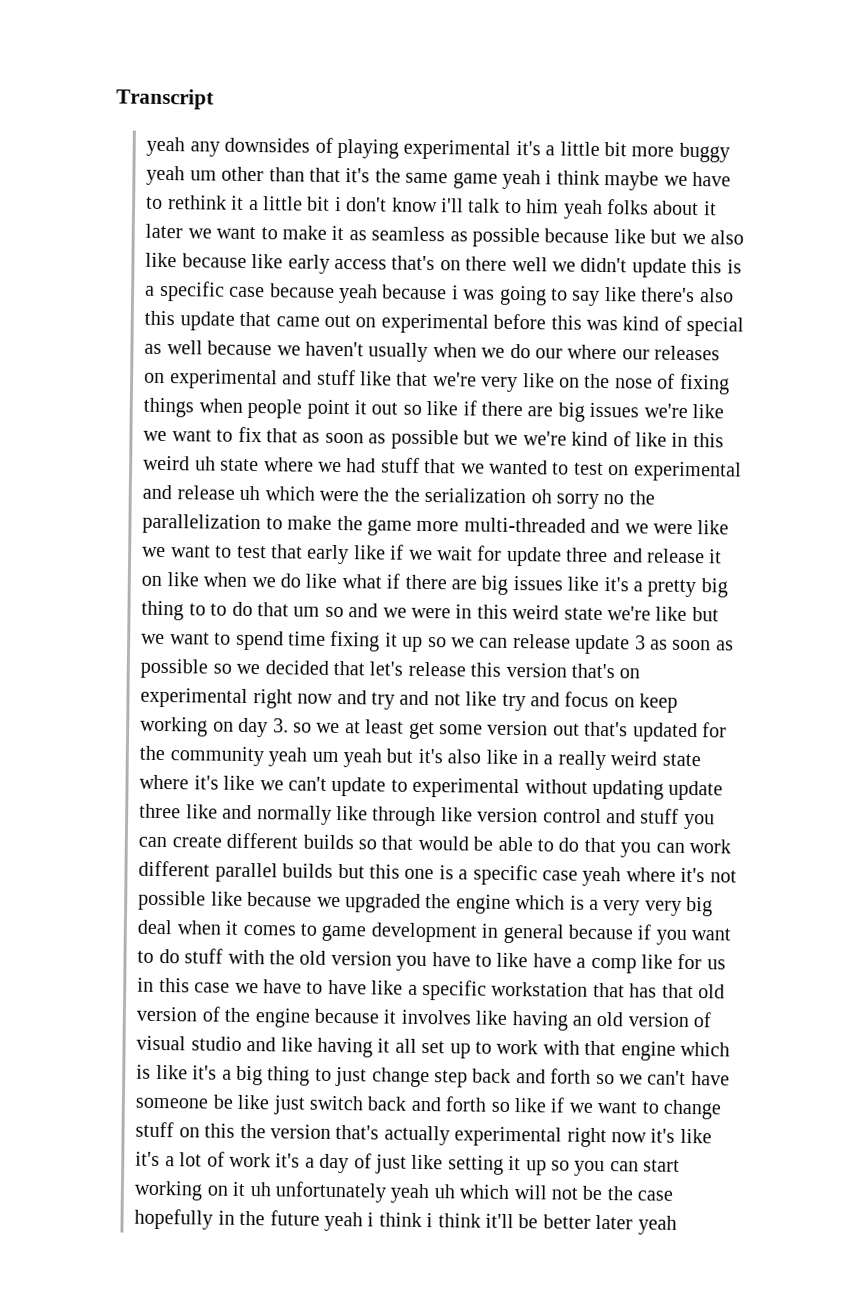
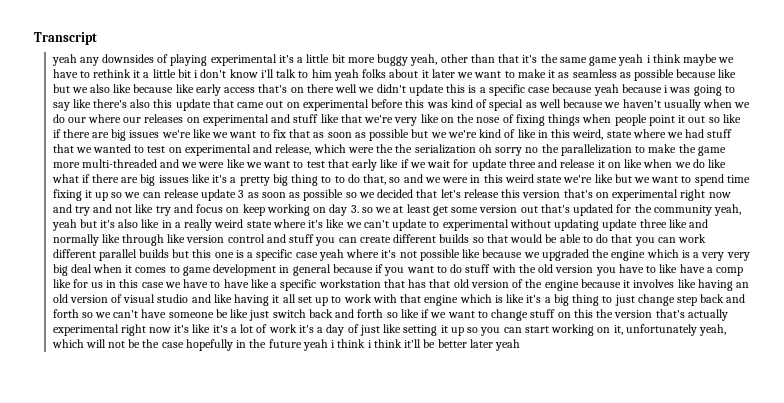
- yeah any downsides of playing experimental it's a little bit more buggy yeah um other than that it's the same game yeah i think maybe we have to rethink it a little bit i don't know i'll talk to him yeah folks about it later we want to make it as seamless as possible because like but we also like because like early access that's on there well we didn't update this is a specific case because yeah because i was going to say like there's also this update that came out on experimental before this was kind of special as well because we haven't usually when we do our where our releases on experimental and stuff like that we're very like on the nose of fixing things when people point it out so like if there are big issues we're like we want to fix that as soon as possible but we we're kind of like in this weird uh state where we had stuff that we wanted to test on experimental and release uh which were the the serialization oh sorry no the parallelization to make the game more multi-threaded and we were like we want to test that early like if we wait for update three and release it on like when we do like what if there are big issues like it's a pretty big thing to to do that um so and we were in this weird state we're like but we want to spend time fixing it up so we can release update 3 as soon as possible so we decided that let's release this version that's on experimental right now and try and not like try and focus on keep working on day 3. so we at least get some version out that's updated for the community yeah um yeah but it's also like in a really weird state where it's like we can't update to experimental without updating update three like and normally like through like version control and stuff you can create different builds so that would be able to do that you can work different parallel builds but this one is a specific case yeah where it's not possible like because we upgraded the engine which is a very very big deal when it comes to game development in general because if you want to do stuff with the old version you have to like have a comp like for us in this case we have to have like a specific workstation that has that old version of the engine because it involves like having an old version of visual studio and like having it all set up to work with that engine which is like it's a big thing to just change step back and forth so we can't have someone be like just switch back and forth so like if we want to change stuff on this the version that's actually experimental right now it's like it's a lot of work it's a day of just like setting it up so you can start working on it uh unfortunately yeah uh which will not be the case hopefully in the future yeah i think i think it'll be better later yeah
+ yeah any downsides of playing experimental it's a little bit more buggy yeah, other than that it's the same game yeah i think maybe we have to rethink it a little bit i don't know i'll talk to him yeah folks about it later we want to make it as seamless as possible because like but we also like because like early access that's on there well we didn't update this is a specific case because yeah because i was going to say like there's also this update that came out on experimental before this was kind of special as well because we haven't usually when we do our where our releases on experimental and stuff like that we're very like on the nose of fixing things when people point it out so like if there are big issues we're like we want to fix that as soon as possible but we we're kind of like in this weird, state where we had stuff that we wanted to test on experimental and release, which were the the serialization oh sorry no the parallelization to make the game more multi-threaded and we were like we want to test that early like if we wait for update three and release it on like when we do like what if there are big issues like it's a pretty big thing to to do that, so and we were in this weird state we're like but we want to spend time fixing it up so we can release update 3 as soon as possible so we decided that let's release this version that's on experimental right now and try and not like try and focus on keep working on day 3. so we at least get some version out that's updated for the community yeah, yeah but it's also like in a really weird state where it's like we can't update to experimental without updating update three like and normally like through like version control and stuff you can create different builds so that would be able to do that you can work different parallel builds but this one is a specific case yeah where it's not possible like because we upgraded the engine which is a very very big deal when it comes to game development in general because if you want to do stuff with the old version you have to like have a comp like for us in this case we have to have like a specific workstation that has that old version of the engine because it involves like having an old version of visual studio and like having it all set up to work with that engine which is like it's a big thing to just change step back and forth so we can't have someone be like just switch back and forth so like if we want to change stuff on this the version that's actually experimental right now it's like it's a lot of work it's a day of just like setting it up so you can start working on it, unfortunately yeah, which will not be the case hopefully in the future yeah i think i think it'll be better later yeah

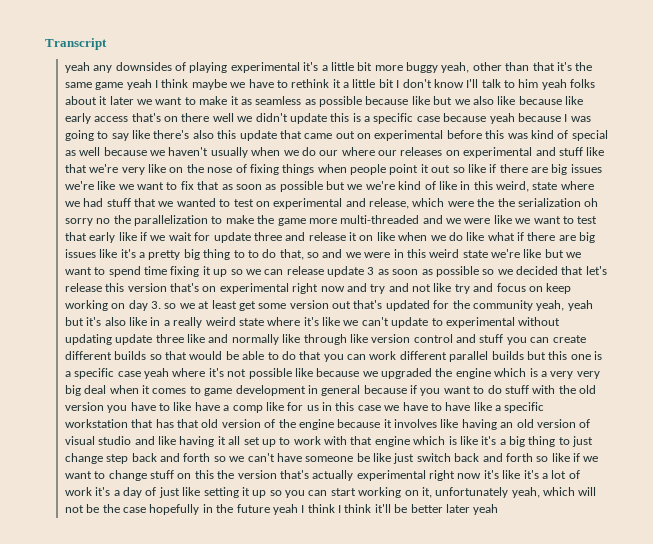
- yeah any downsides of playing experimental it's a little bit more buggy yeah, other than that it's the same game yeah i think maybe we have to rethink it a little bit i don't know i'll talk to him yeah folks about it later we want to make it as seamless as possible because like but we also like because like early access that's on there well we didn't update this is a specific case because yeah because i was going to say like there's also this update that came out on experimental before this was kind of special as well because we haven't usually when we do our where our releases on experimental and stuff like that we're very like on the nose of fixing things when people point it out so like if there are big issues we're like we want to fix that as soon as possible but we we're kind of like in this weird, state where we had stuff that we wanted to test on experimental and release, which were the the serialization oh sorry no the parallelization to make the game more multi-threaded and we were like we want to test that early like if we wait for update three and release it on like when we do like what if there are big issues like it's a pretty big thing to to do that, so and we were in this weird state we're like but we want to spend time fixing it up so we can release update 3 as soon as possible so we decided that let's release this version that's on experimental right now and try and not like try and focus on keep working on day 3. so we at least get some version out that's updated for the community yeah, yeah but it's also like in a really weird state where it's like we can't update to experimental without updating update three like and normally like through like version control and stuff you can create different builds so that would be able to do that you can work different parallel builds but this one is a specific case yeah where it's not possible like because we upgraded the engine which is a very very big deal when it comes to game development in general because if you want to do stuff with the old version you have to like have a comp like for us in this case we have to have like a specific workstation that has that old version of the engine because it involves like having an old version of visual studio and like having it all set up to work with that engine which is like it's a big thing to just change step back and forth so we can't have someone be like just switch back and forth so like if we want to change stuff on this the version that's actually experimental right now it's like it's a lot of work it's a day of just like setting it up so you can start working on it, unfortunately yeah, which will not be the case hopefully in the future yeah i think i think it'll be better later yeah
+ yeah any downsides of playing experimental it's a little bit more buggy yeah, other than that it's the same game yeah I think maybe we have to rethink it a little bit I don't know I'll talk to him yeah folks about it later we want to make it as seamless as possible because like but we also like because like early access that's on there well we didn't update this is a specific case because yeah because I was going to say like there's also this update that came out on experimental before this was kind of special as well because we haven't usually when we do our where our releases on experimental and stuff like that we're very like on the nose of fixing things when people point it out so like if there are big issues we're like we want to fix that as soon as possible but we we're kind of like in this weird, state where we had stuff that we wanted to test on experimental and release, which were the the serialization oh sorry no the parallelization to make the game more multi-threaded and we were like we want to test that early like if we wait for update three and release it on like when we do like what if there are big issues like it's a pretty big thing to to do that, so and we were in this weird state we're like but we want to spend time fixing it up so we can release update 3 as soon as possible so we decided that let's release this version that's on experimental right now and try and not like try and focus on keep working on day 3. so we at least get some version out that's updated for the community yeah, yeah but it's also like in a really weird state where it's like we can't update to experimental without updating update three like and normally like through like version control and stuff you can create different builds so that would be able to do that you can work different parallel builds but this one is a specific case yeah where it's not possible like because we upgraded the engine which is a very very big deal when it comes to game development in general because if you want to do stuff with the old version you have to like have a comp like for us in this case we have to have like a specific workstation that has that old version of the engine because it involves like having an old version of visual studio and like having it all set up to work with that engine which is like it's a big thing to just change step back and forth so we can't have someone be like just switch back and forth so like if we want to change stuff on this the version that's actually experimental right now it's like it's a lot of work it's a day of just like setting it up so you can start working on it, unfortunately yeah, which will not be the case hopefully in the future yeah I think I think it'll be better later yeah

